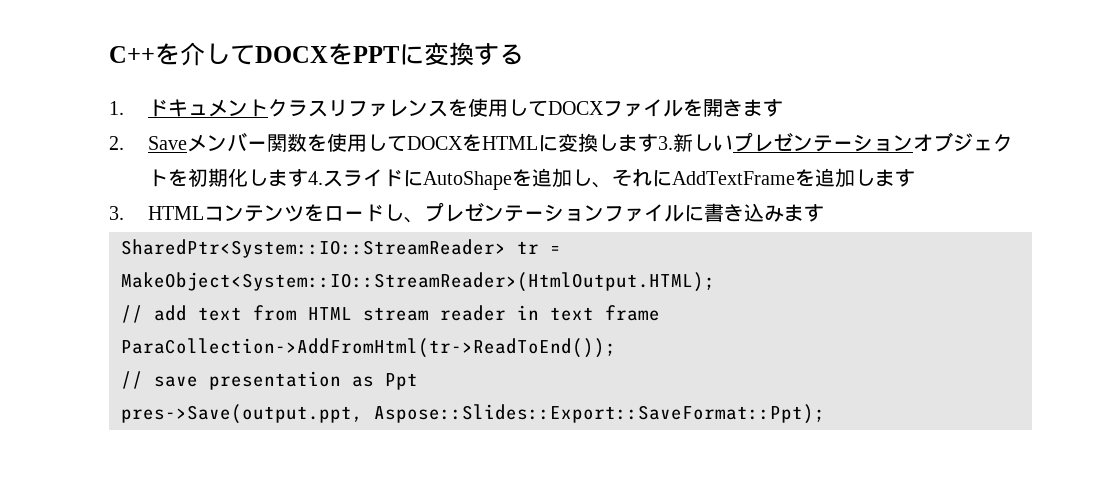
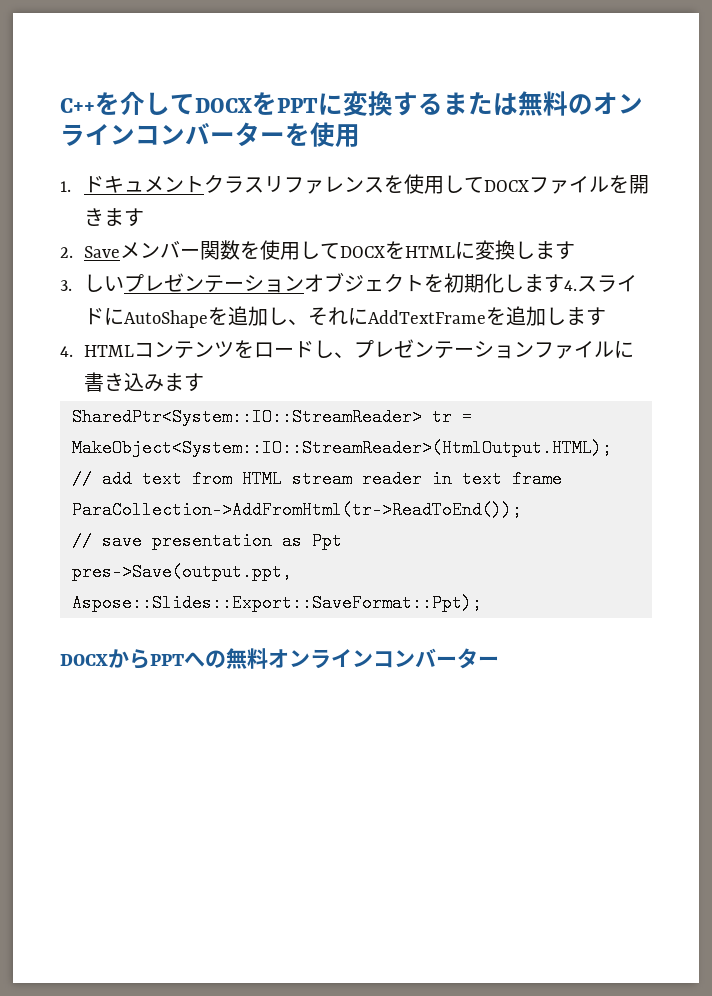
- C++を介してDOCXをPPTに変換する
+ C++を介してDOCXをPPTに変換するまたは無料のオンラインコンバーターを使用
- 2. Saveメンバー関数を使用してDOCXをHTMLに変換します3.新しいプレゼンテーションオブジェクトを初期化します4.スライドにAutoShapeを追加し、それにAddTextFrameを追加します
+ 2. Saveメンバー関数を使用してDOCXをHTMLに変換します
+ 3.しいプレゼンテーションオブジェクトを初期化します4.スライドにAutoShapeを追加し、それにAddTextFrameを追加します
- 3. HTMLコンテンツをロードし、プレゼンテーションファイルに書き込みます
+ 4. HTMLコンテンツをロードし、プレゼンテーションファイルに書き込みます
+ DOCXからPPTへの無料オンラインコンバーター

